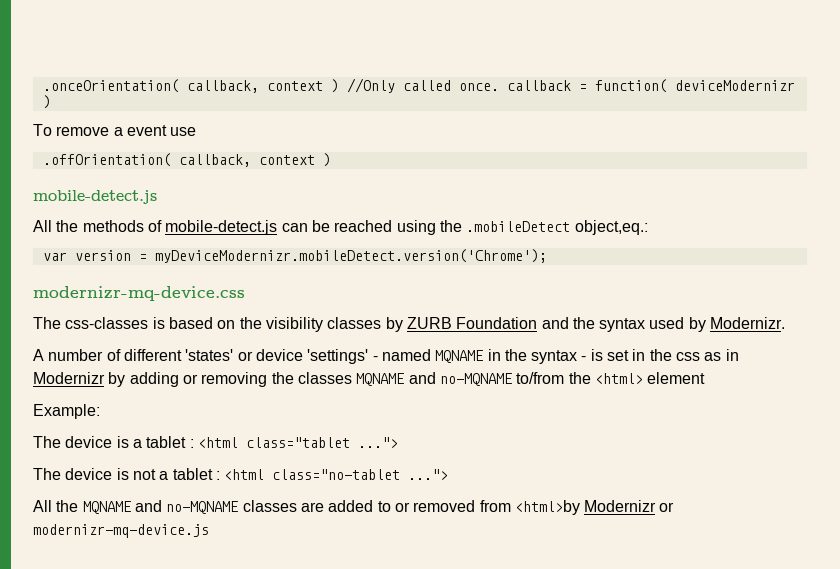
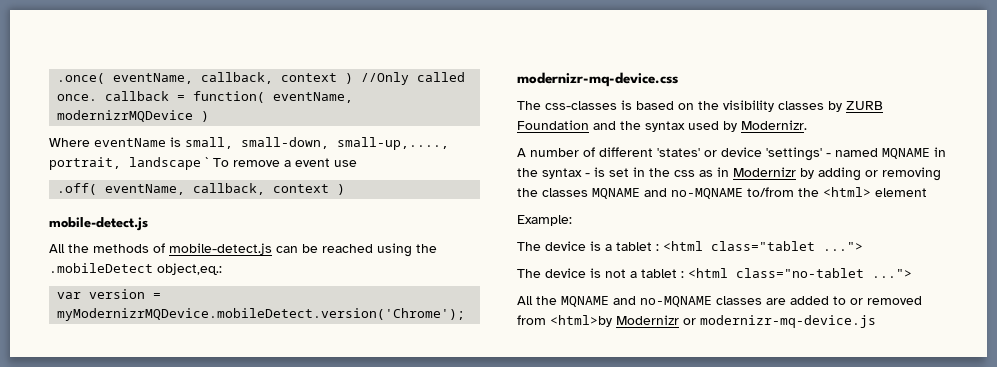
- .onceOrientation( callback, context ) //Only called once. callback = function( deviceModernizr )
- To remove a event use
+ .once( eventName, callback, context ) //Only called once. callback = function( eventName, modernizrMQDevice )
+ Where eventName is small, small-down, small-up,...., portrait, landscape ` To remove a event use
- .offOrientation( callback, context )
+ .off( eventName, callback, context )
- var version = myDeviceModernizr.mobileDetect.version('Chrome');
+ var version = myModernizrMQDevice.mobileDetect.version('Chrome');

